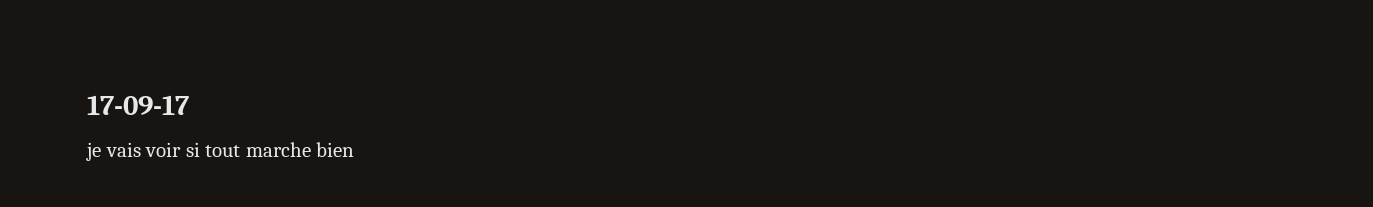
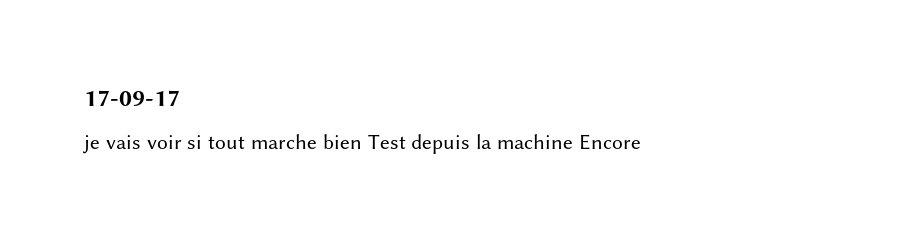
- je vais voir si tout marche bien
+ je vais voir si tout marche bien Test depuis la machine Encore

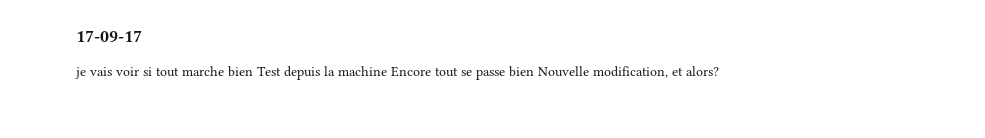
- je vais voir si tout marche bien Test depuis la machine Encore
+ je vais voir si tout marche bien Test depuis la machine Encore tout se passe bien Nouvelle modification, et alors?

